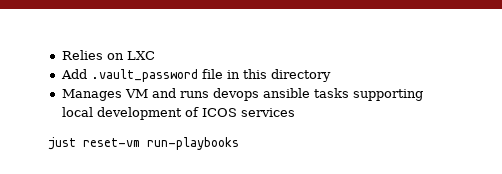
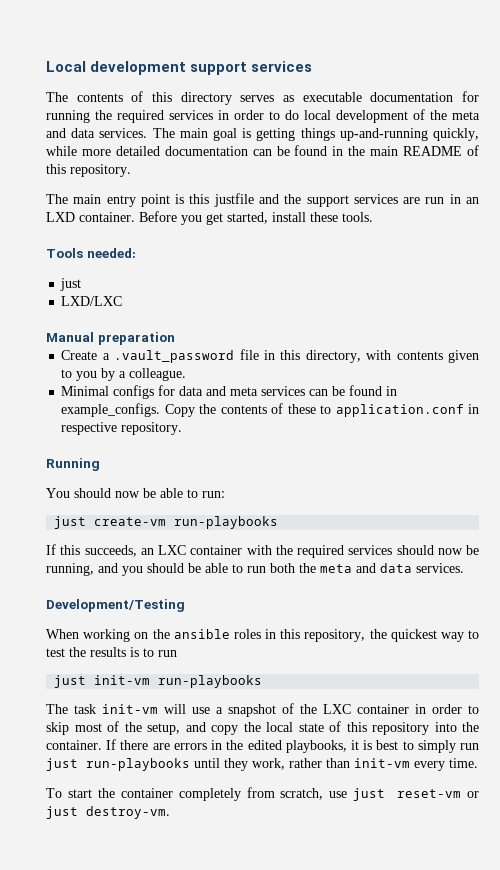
- Relies on LXC
- Add .vault_password file in this directory
- Manages VM and runs devops ansible tasks supporting local development of ICOS services
- just reset-vm run-playbooks
+ Local development support services
+ The contents of this directory serves as executable documentation for running the required services in order to do local development of the meta and data services. The main goal is getting things up-and-running quickly, while more detailed documentation can be found in the main README of this repository.
+ The main entry point is this justfile and the support services are run in an LXD container. Before you get started, install these tools.
+ Tools needed:
+ just
+ LXD/LXC
+ Manual preparation
+ Create a .vault_password file in this directory, with contents given to you by a colleague.
+ Minimal configs for data and meta services can be found in example_configs. Copy the contents of these to application.conf in respective repository.
+ Running
+ You should now be able to run:
+ just create-vm run-playbooks
+ If this succeeds, an LXC container with the required services should now be running, and you should be able to run both the meta and data services.
+ Development/Testing
+ When working on the ansible roles in this repository, the quickest way to test the results is to run
+ just init-vm run-playbooks
+ The task init-vm will use a snapshot of the LXC container in order to skip most of the setup, and copy the local state of this repository into the container. If there are errors in the edited playbooks, it is best to simply run just run-playbooks until they work, rather than init-vm every time.
+ To start the container completely from scratch, use just reset-vm or just destroy-vm.

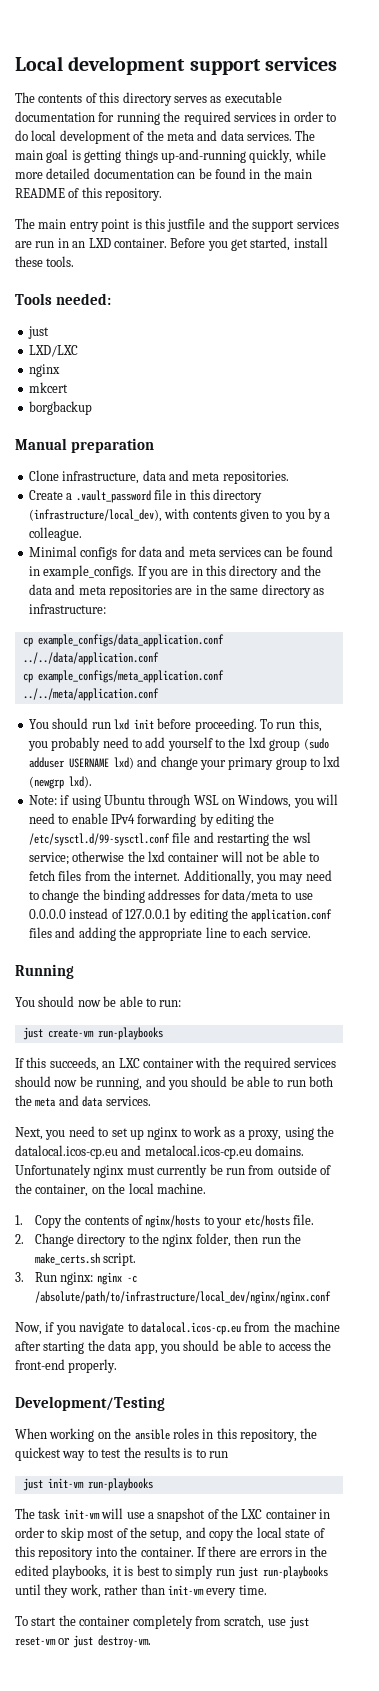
  LXD/LXC
+ nginx
+ mkcert
+ borgbackup
+ Clone infrastructure, data and meta repositories.
- Create a .vault_password file in this directory, with contents given to you by a colleague.
+ Create a .vault_password file in this directory (infrastructure/local_dev), with contents given to you by a colleague.
- Copy the contents of these to application.conf in respective repository.
+ If you are in this directory and the data and meta repositories are in the same directory as infrastructure:
+ cp example_configs/data_application.conf ../../data/application.conf
+ cp example_configs/meta_application.conf ../../meta/application.conf
+ You should run lxd init before proceeding. To run this, you probably need to add yourself to the lxd group (sudo adduser USERNAME lxd) and change your primary group to lxd (newgrp lxd).
+ Note: if using Ubuntu through WSL on Windows, you will need to enable IPv4 forwarding by editing the /etc/sysctl.d/99-sysctl.conf file and restarting the wsl service; otherwise the lxd container will not be able to fetch files from the internet. Additionally, you may need to change the binding addresses for data/meta to use 0.0.0.0 instead of 127.0.0.1 by editing the application.conf files and adding the appropriate line to each service.
+ Next, you need to set up nginx to work as a proxy, using the datalocal.icos-cp.eu and metalocal.icos-cp.eu domains. Unfortunately nginx must currently be run from outside of the container, on the local machine.
+ 1. Copy the contents of nginx/hosts to your etc/hosts file.
+ 2. Change directory to the nginx folder, then run the make_certs.sh script.
+ 3. Run nginx: nginx -c /absolute/path/to/infrastructure/local_dev/nginx/nginx.conf
+ Now, if you navigate to datalocal.icos-cp.eu from the machine after starting the data app, you should be able to access the front-end properly.

